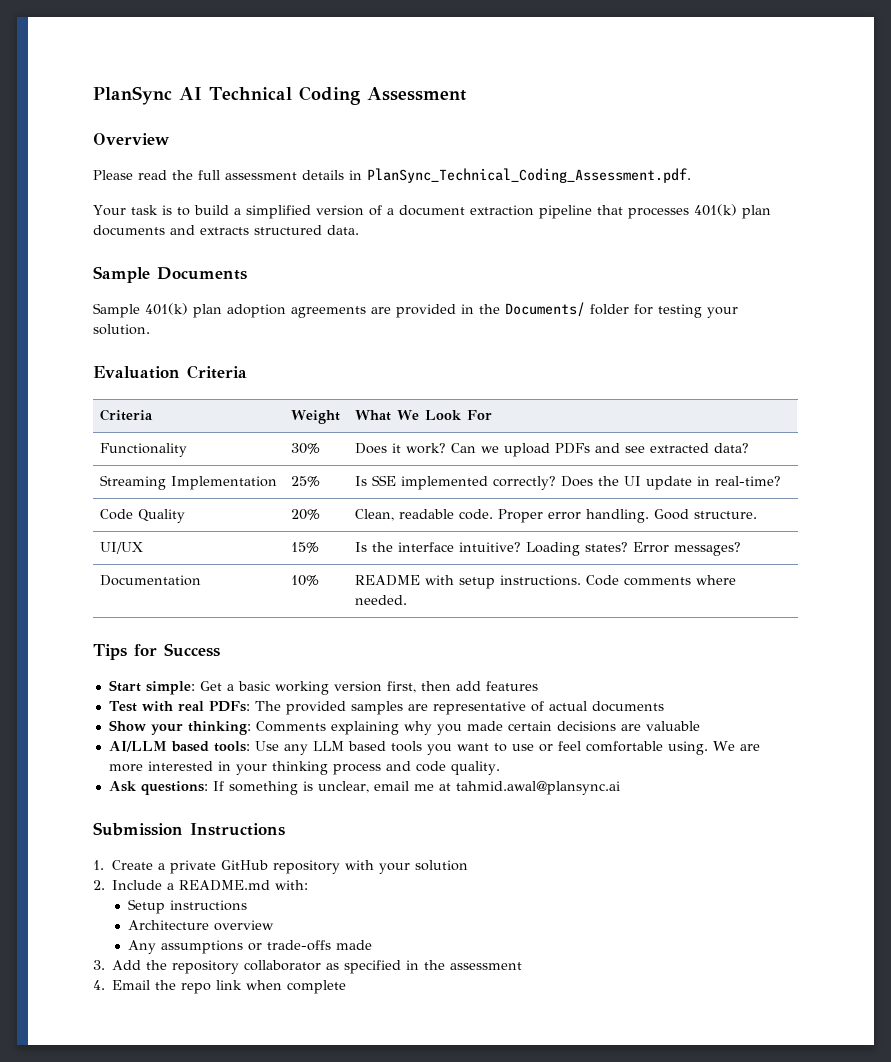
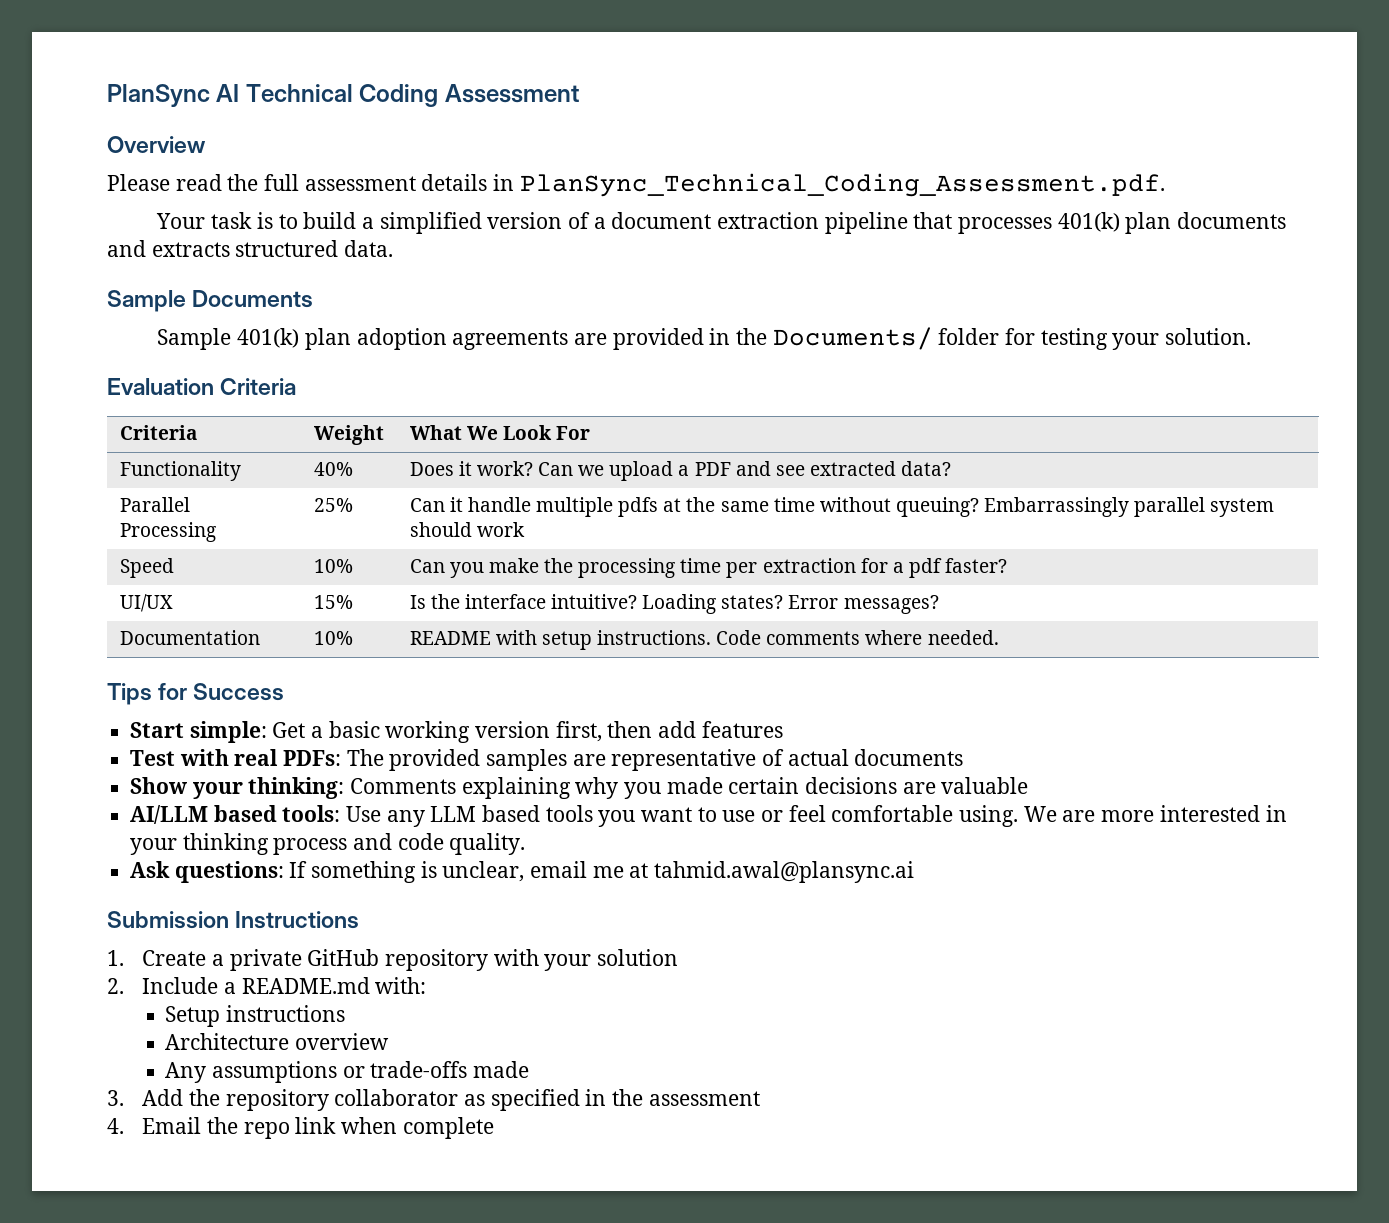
- Functionality | 30% | Does it work? Can we upload PDFs and see extracted data?
+ Functionality | 40% | Does it work? Can we upload a PDF and see extracted data?
- Streaming Implementation | 25% | Is SSE implemented correctly? Does the UI update in real-time?
- Code Quality | 20% | Clean, readable code. Proper error handling. Good structure.
+ Parallel Processing | 25% | Can it handle multiple pdfs at the same time without queuing? Embarrassingly parallel system should work
+ Speed | 10% | Can you make the processing time per extraction for a pdf faster?

